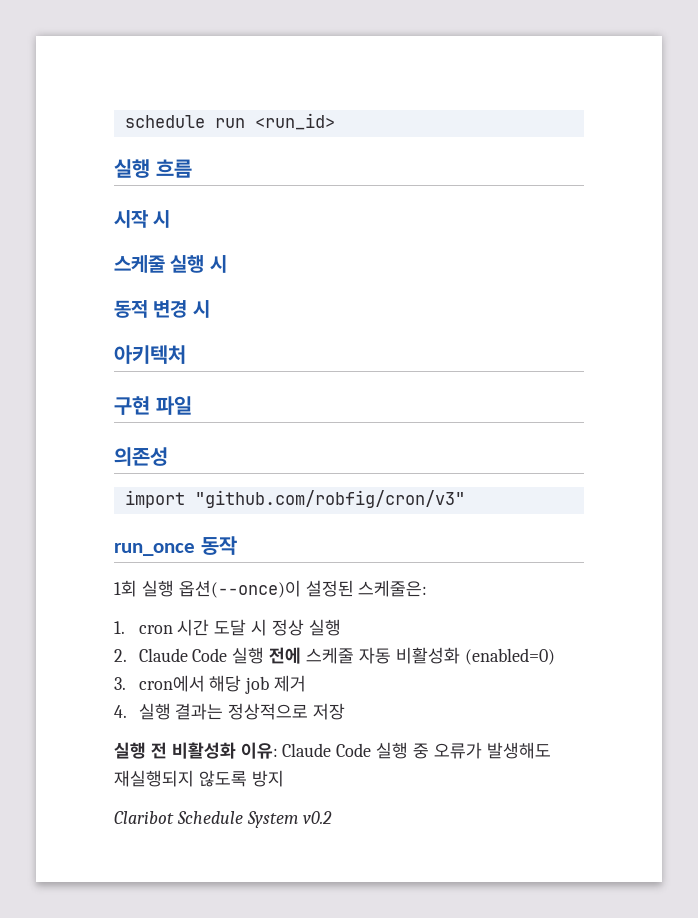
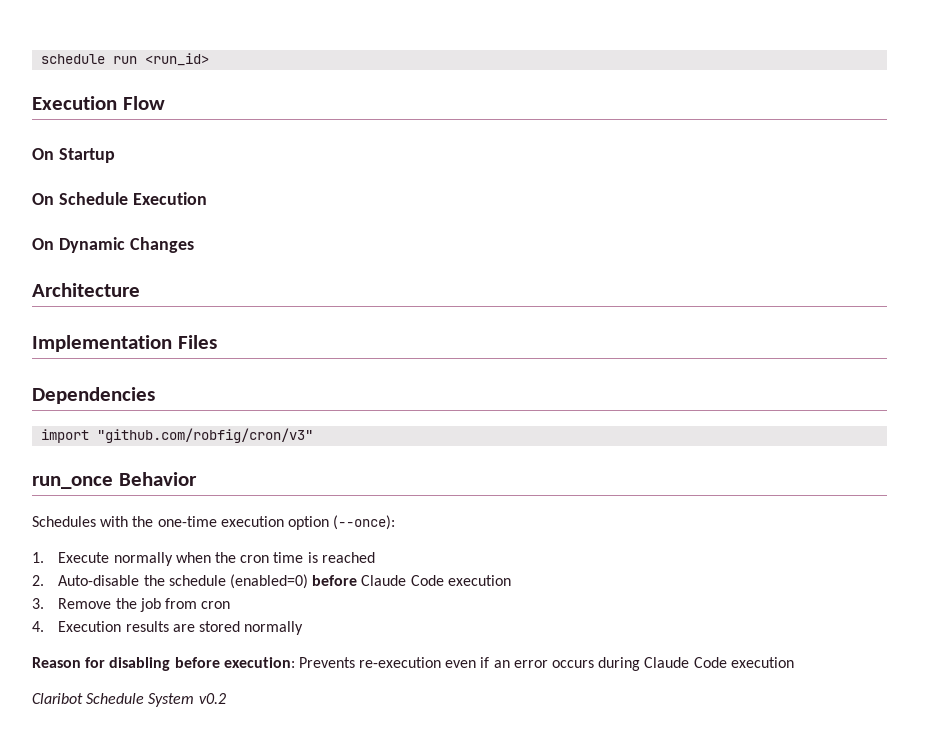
- 실행 흐름
- 시작 시
- 스케줄 실행 시
- 동적 변경 시
- 아키텍처
- 구현 파일
- 의존성
+ Execution Flow
+ On Startup
+ On Schedule Execution
+ On Dynamic Changes
+ Architecture
+ Implementation Files
+ Dependencies
  import "github.com/robfig/cron/v3"
- run_once 동작
- 1회 실행 옵션(--once)이 설정된 스케줄은:
- 1. cron 시간 도달 시 정상 실행
- 2. Claude Code 실행 전에 스케줄 자동 비활성화 (enabled=0)
- 3. cron에서 해당 job 제거
- 4. 실행 결과는 정상적으로 저장
- 실행 전 비활성화 이유: Claude Code 실행 중 오류가 발생해도 재실행되지 않도록 방지
+ run_once Behavior
+ Schedules with the one-time execution option (--once):
+ 1. Execute normally when the cron time is reached
+ 2. Auto-disable the schedule (enabled=0) before Claude Code execution
+ 3. Remove the job from cron
+ 4. Execution results are stored normally
+ Reason for disabling before execution: Prevents re-execution even if an error occurs during Claude Code execution

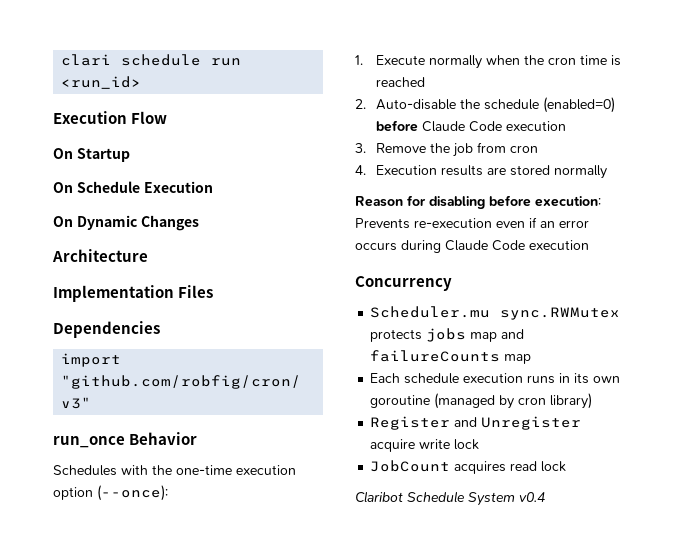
- schedule run <run_id>
+ clari schedule run <run_id>
+ Concurrency
+ Scheduler.mu sync.RWMutex protects jobs map and failureCounts map
+ Each schedule execution runs in its own goroutine (managed by cron library)
+ Register and Unregister acquire write lock
+ JobCount acquires read lock
- Claribot Schedule System v0.2
+ Claribot Schedule System v0.4

